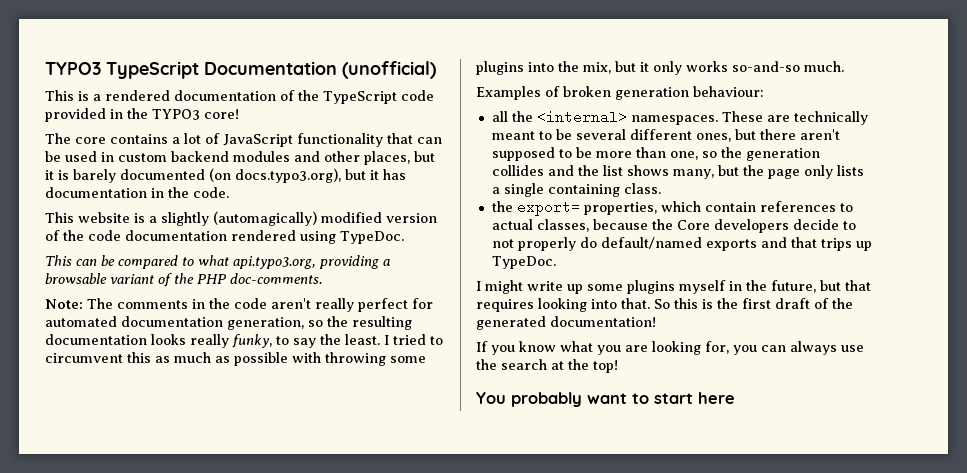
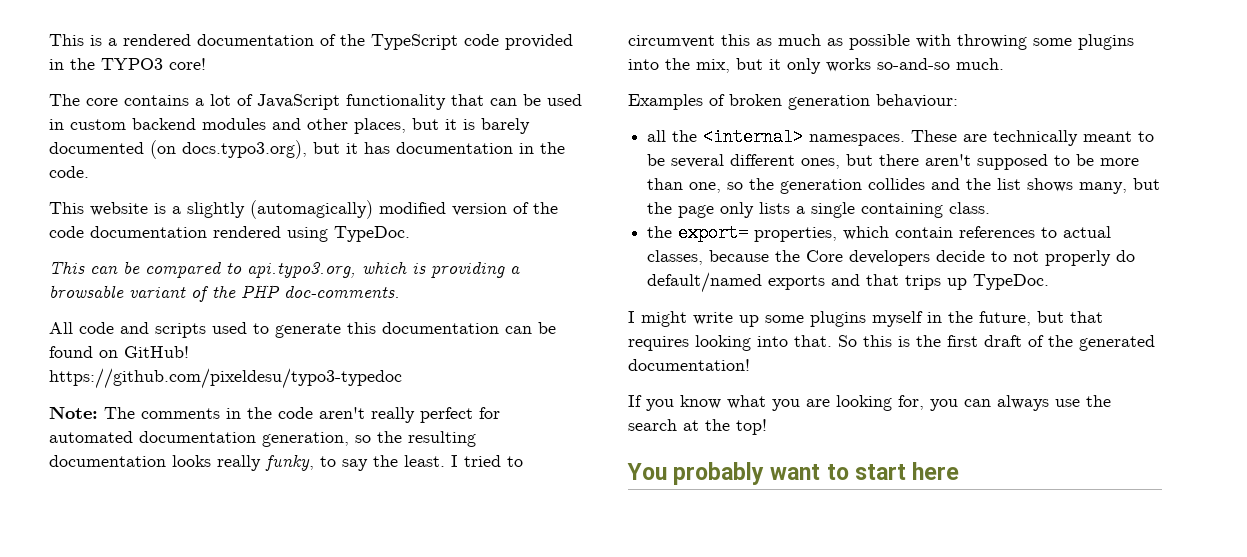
- TYPO3 TypeScript Documentation (unofficial)
- This can be compared to what api.typo3.org, providing a browsable variant of the PHP doc-comments.
+ This can be compared to api.typo3.org, which is providing a browsable variant of the PHP doc-comments.
+ All code and scripts used to generate this documentation can be found on GitHub!
+ https://github.com/pixeldesu/typo3-typedoc

